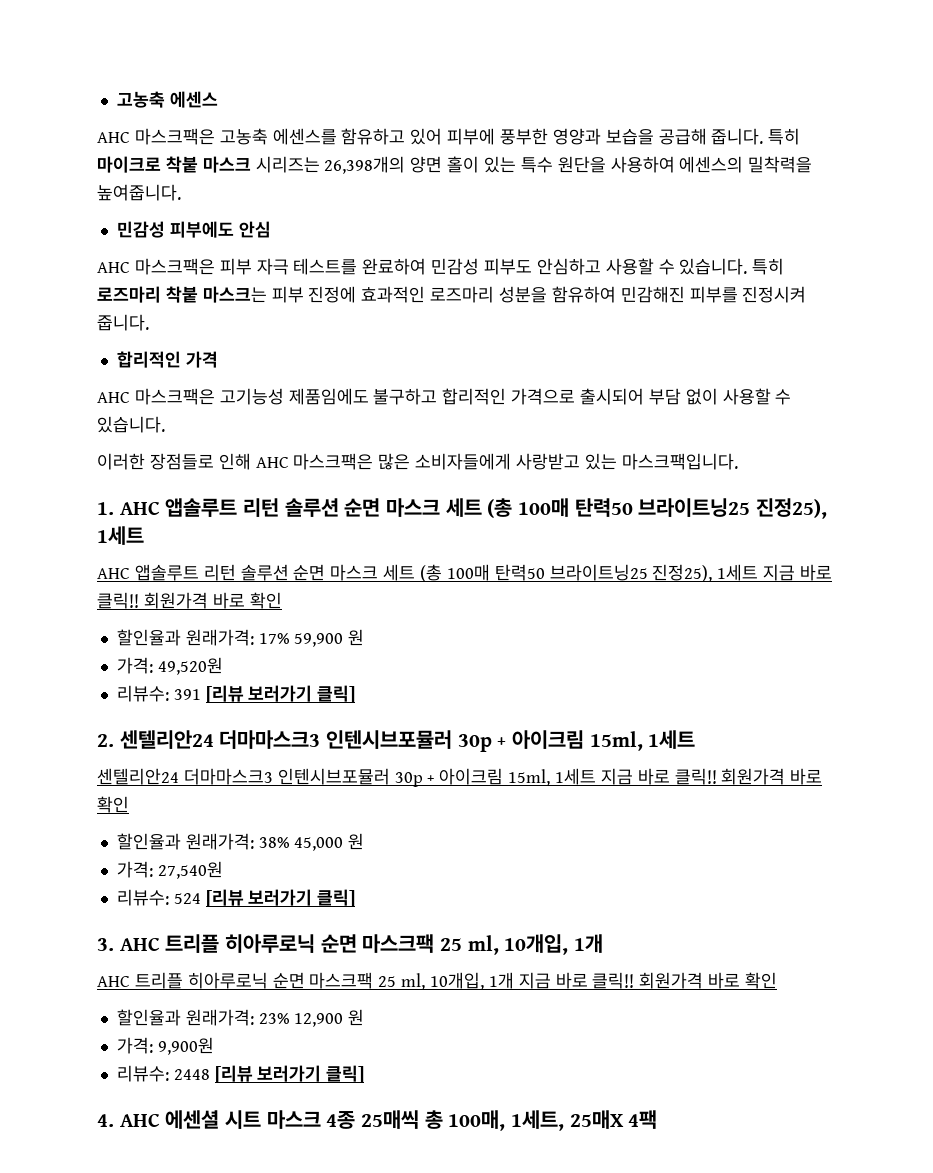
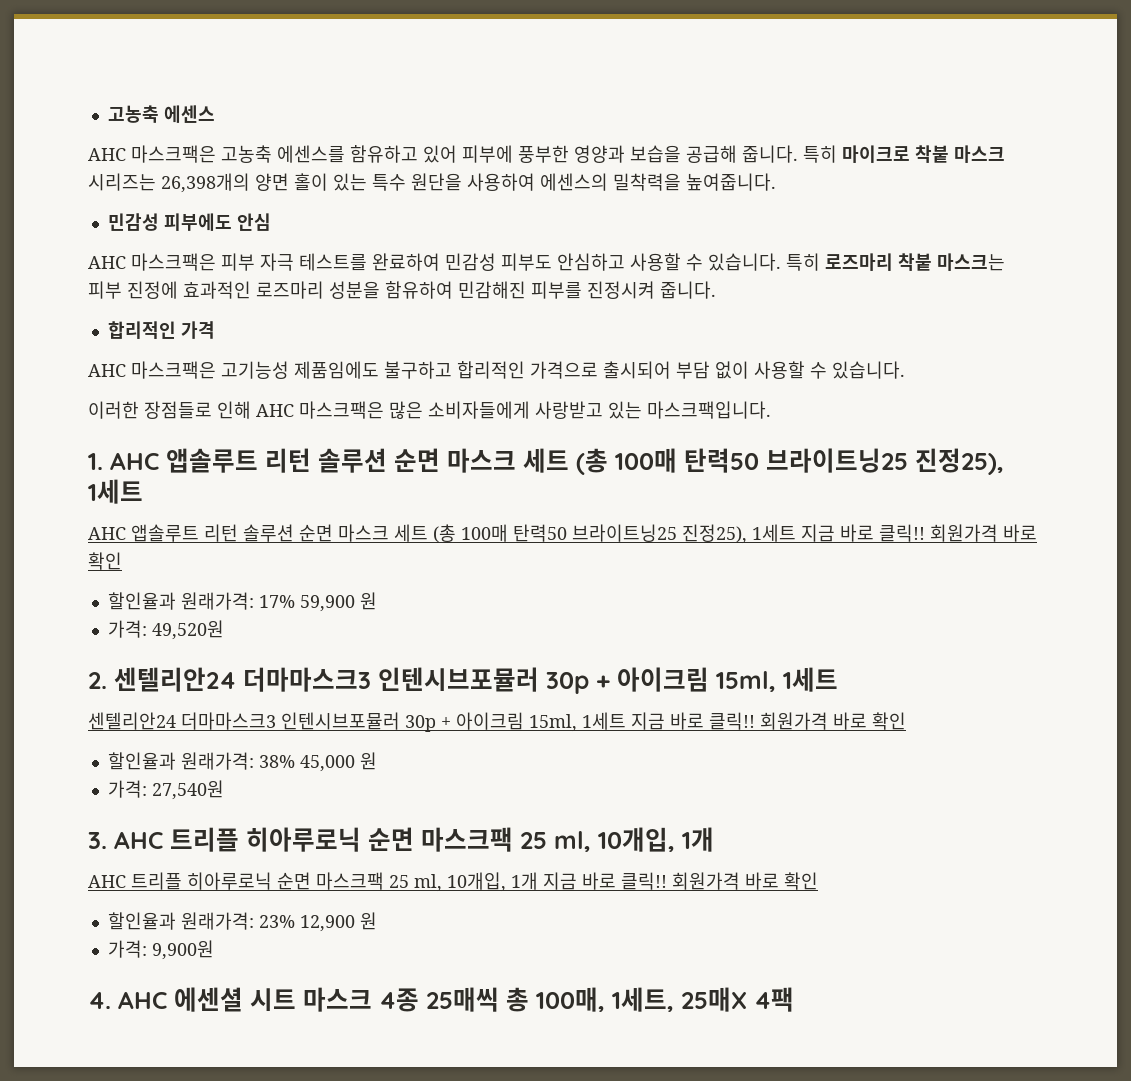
- 리뷰수: 391 [리뷰 보러가기 클릭]
- 리뷰수: 524 [리뷰 보러가기 클릭]
- 리뷰수: 2448 [리뷰 보러가기 클릭]

